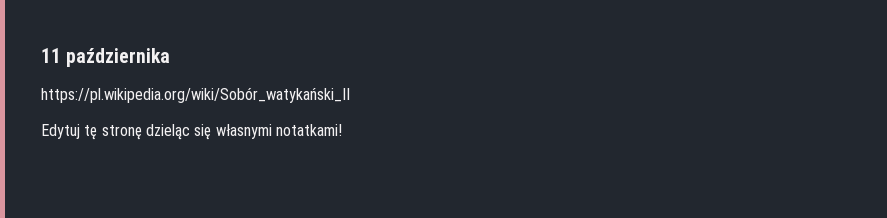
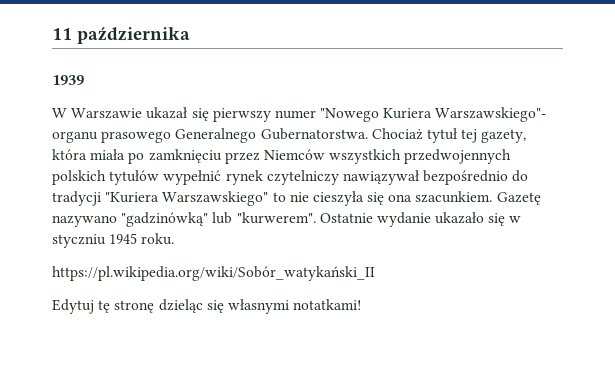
+ 1939
+ W Warszawie ukazał się pierwszy numer "Nowego Kuriera Warszawskiego"- organu prasowego Generalnego Gubernatorstwa. Chociaż tytuł tej gazety, która miała po zamknięciu przez Niemców wszystkich przedwojennych polskich tytułów wypełnić rynek czytelniczy nawiązywał bezpośrednio do tradycji "Kuriera Warszawskiego" to nie cieszyła się ona szacunkiem. Gazetę nazywano "gadzinówką" lub "kurwerem". Ostatnie wydanie ukazało się w styczniu 1945 roku.

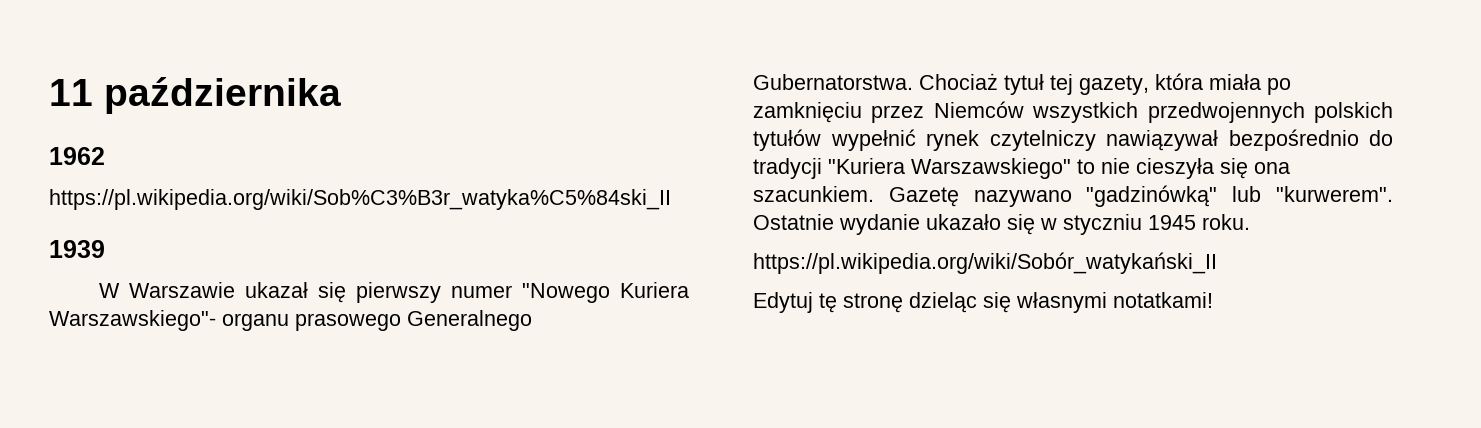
+ 1962
+ https://pl.wikipedia.org/wiki/Sob%C3%B3r_watyka%C5%84ski_II

